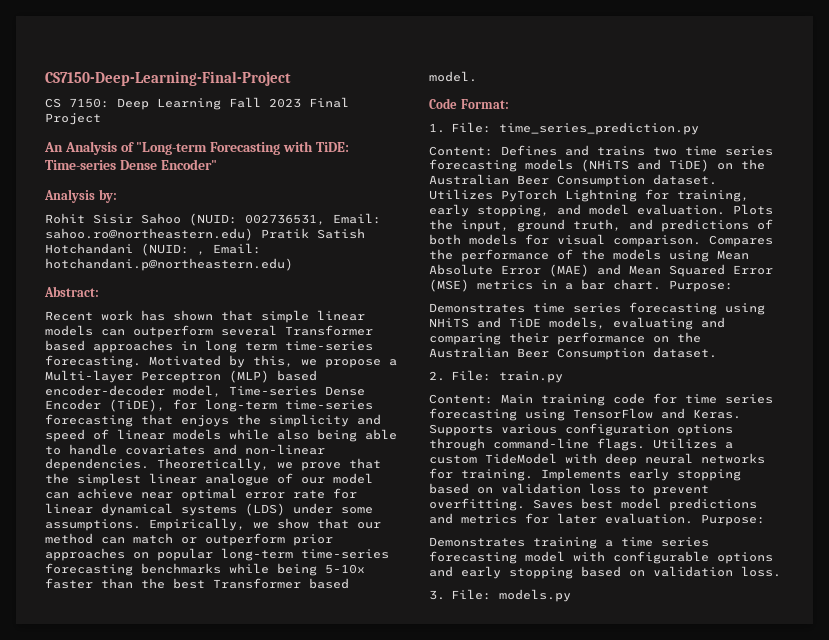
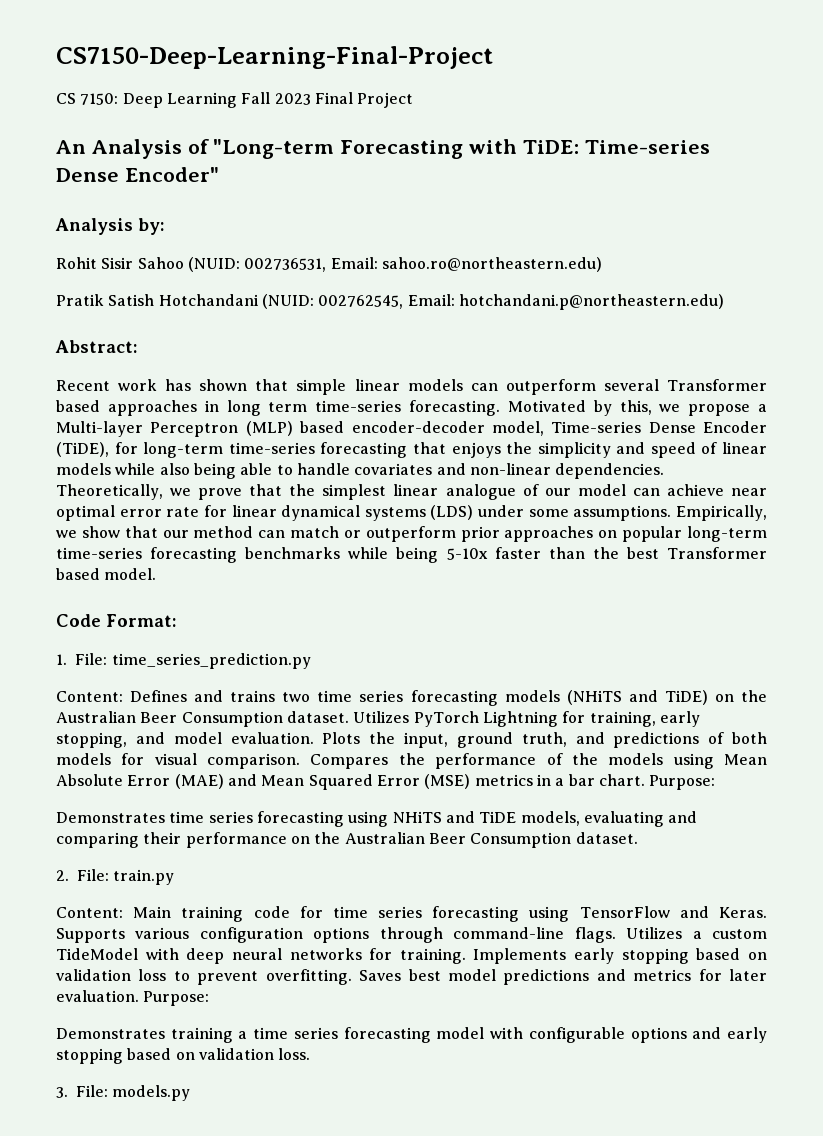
- Rohit Sisir Sahoo (NUID: 002736531, Email: sahoo.ro@northeastern.edu) Pratik Satish Hotchandani (NUID: , Email: hotchandani.p@northeastern.edu)
+ Rohit Sisir Sahoo (NUID: 002736531, Email: sahoo.ro@northeastern.edu)
+ Pratik Satish Hotchandani (NUID: 002762545, Email: hotchandani.p@northeastern.edu)

